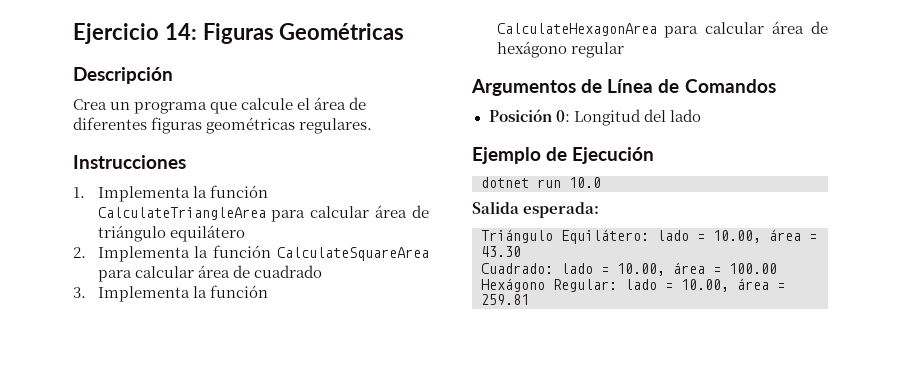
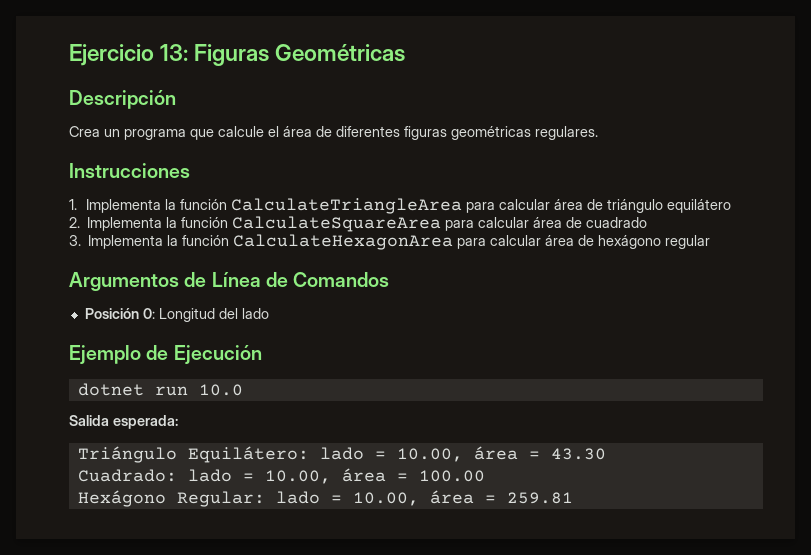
- Ejercicio 14: Figuras Geométricas
+ Ejercicio 13: Figuras Geométricas

